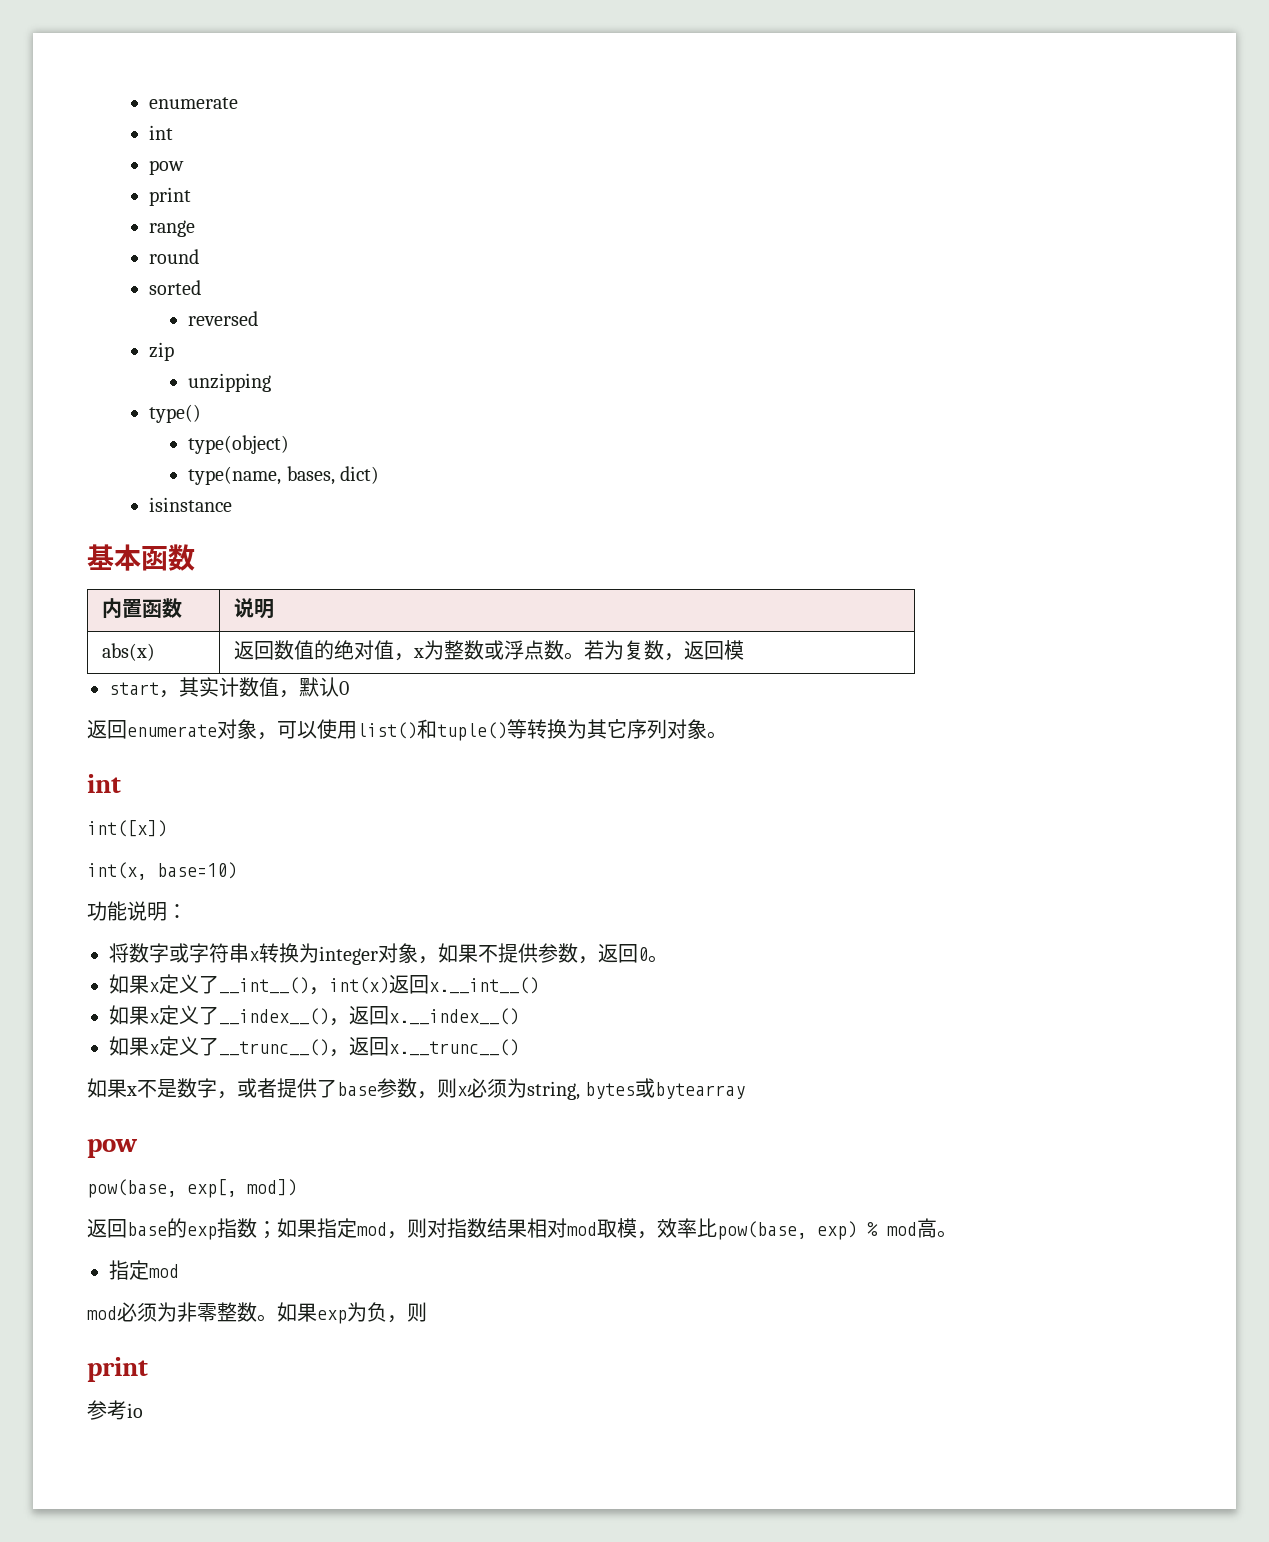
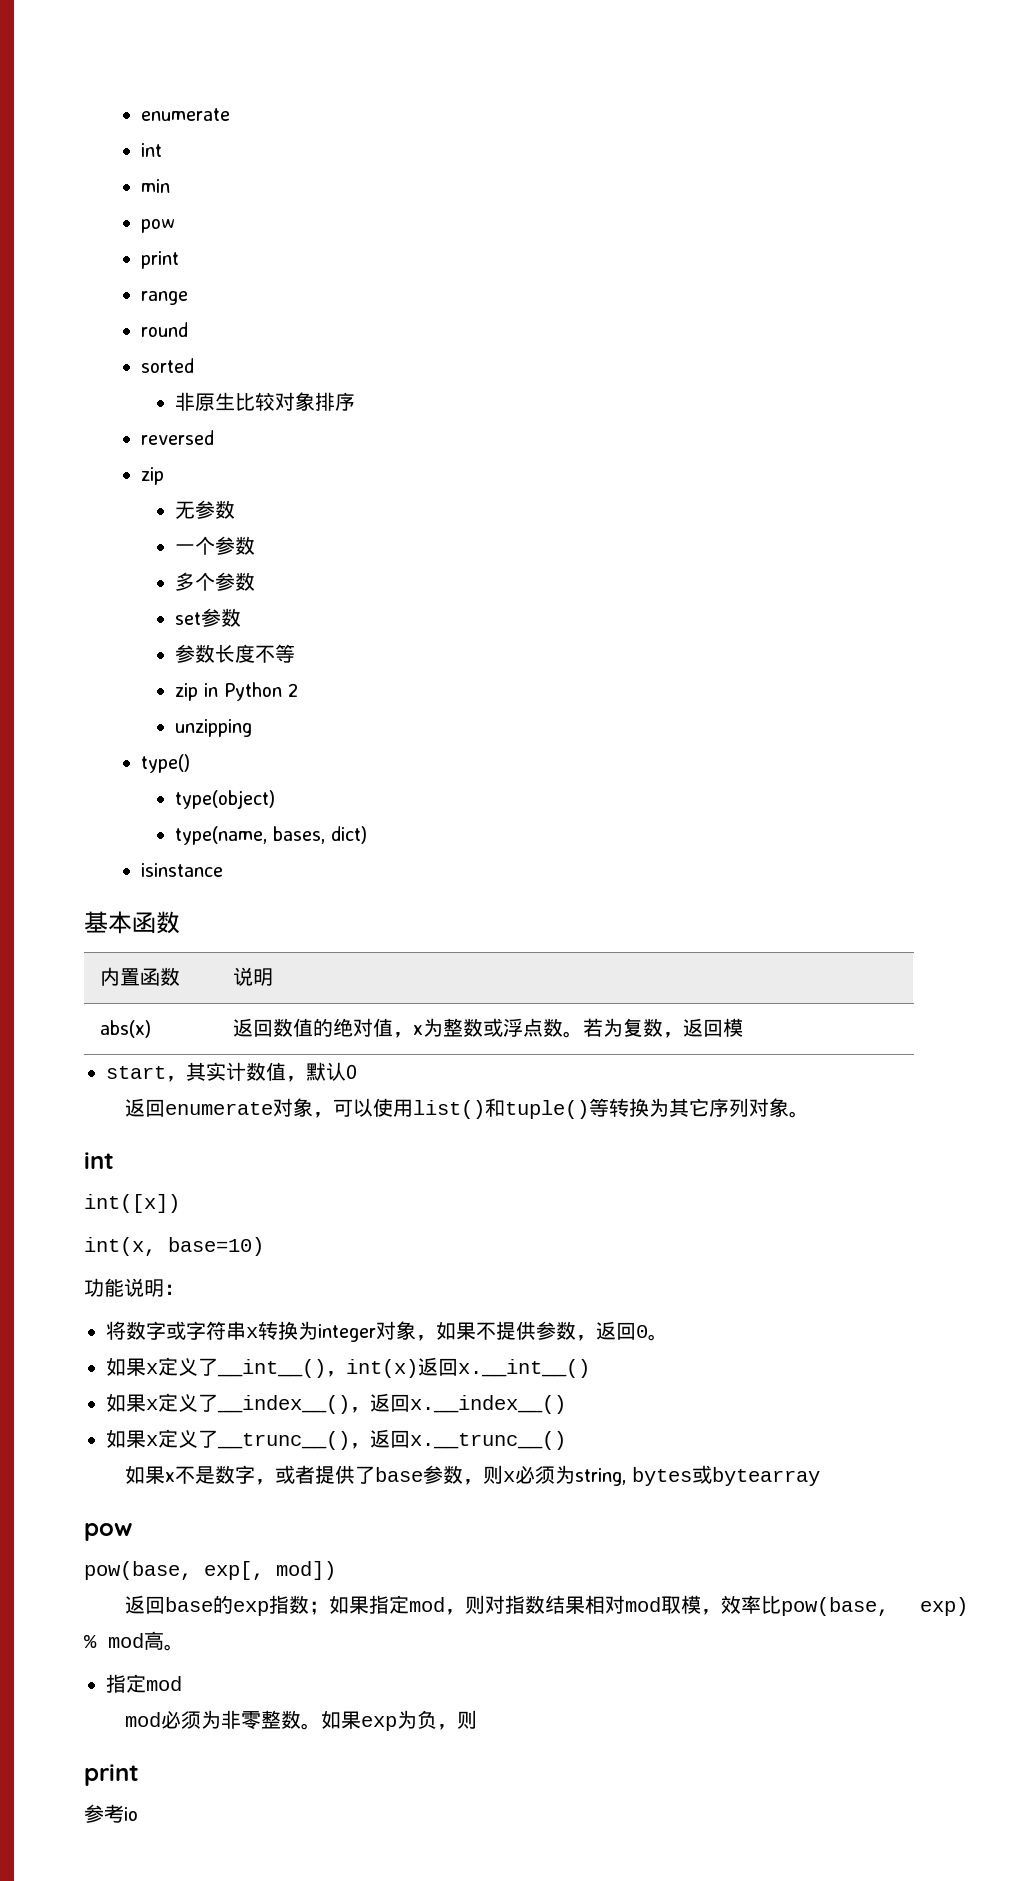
+ min
+ 非原生比较对象排序
  reversed
  zip
+ 无参数
+ 一个参数
+ 多个参数
+ set参数
+ 参数长度不等
+ zip in Python 2

